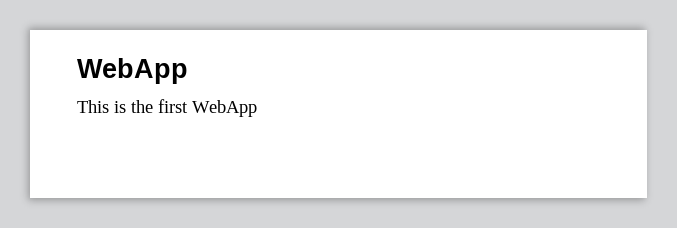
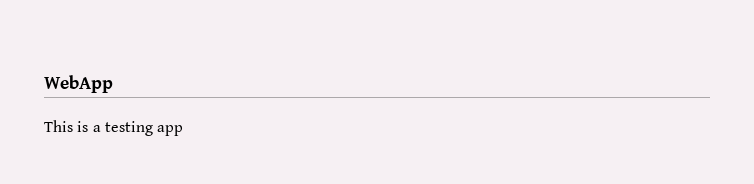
- This is the first WebApp
+ This is a testing app

